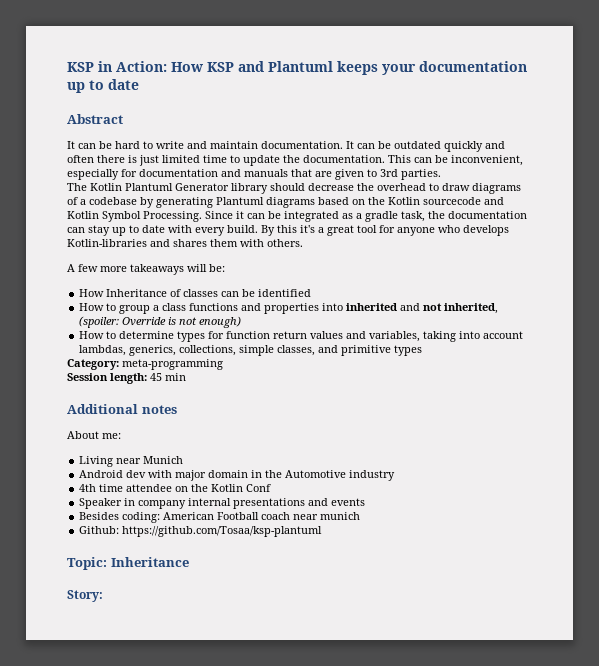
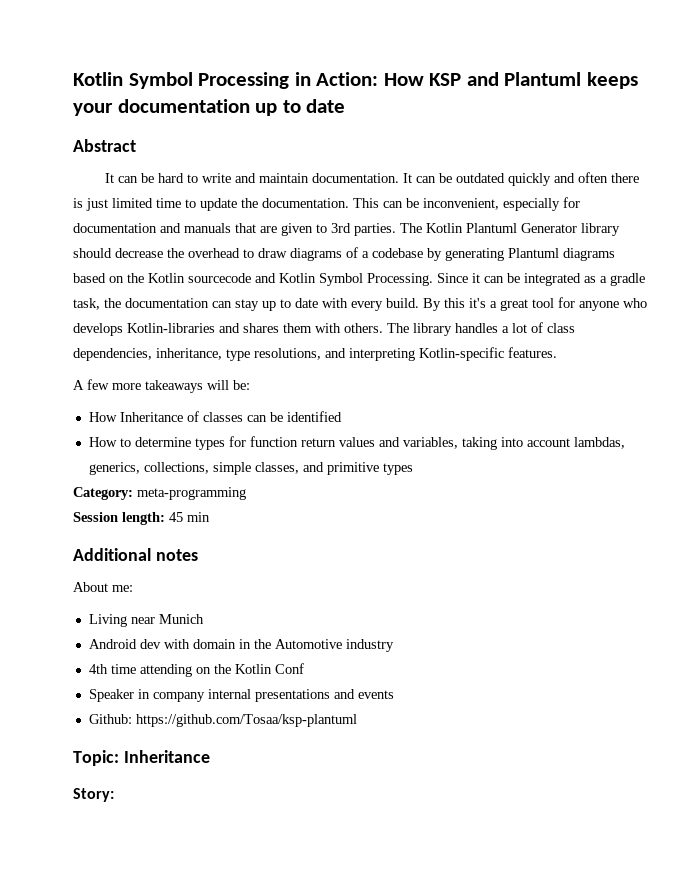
- KSP in Action: How KSP and Plantuml keeps your documentation up to date
+ Kotlin Symbol Processing in Action: How KSP and Plantuml keeps your documentation up to date
- This can be inconvenient, especially for documentation and manuals that are given to 3rd parties.
- The Kotlin Plantuml Generator library should decrease the overhead to draw diagrams of a codebase by generating Plantuml diagrams based on the Kotlin sourcecode and Kotlin Symbol Processing.
+ This can be inconvenient, especially for documentation and manuals that are given to 3rd parties. The Kotlin Plantuml Generator library should decrease the overhead to draw diagrams of a codebase by generating Plantuml diagrams based on the Kotlin sourcecode and Kotlin Symbol Processing.
+ The library handles a lot of class dependencies, inheritance, type resolutions, and interpreting Kotlin-specific features.
- How to group a class functions and properties into inherited and not inherited, (spoiler: Override is not enough)
- Android dev with major domain in the Automotive industry
+ Android dev with domain in the Automotive industry
- 4th time attendee on the Kotlin Conf
+ 4th time attending on the Kotlin Conf
- Besides coding: American Football coach near munich

